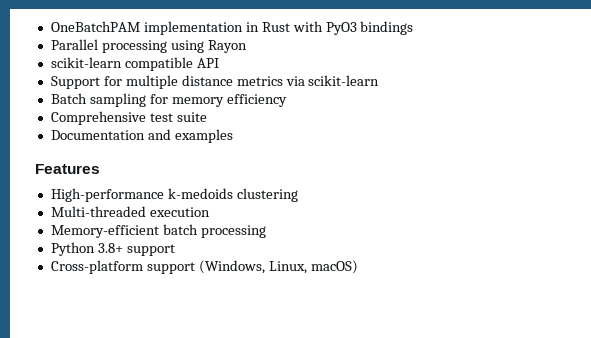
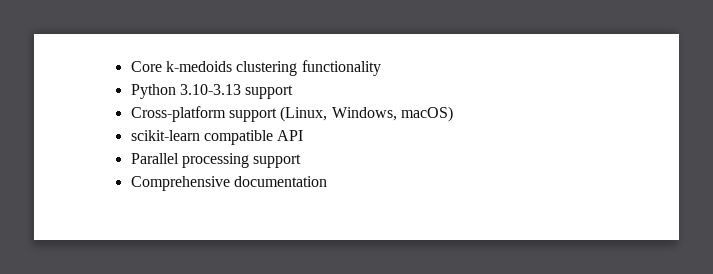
- OneBatchPAM implementation in Rust with PyO3 bindings
- Parallel processing using Rayon
+ Core k-medoids clustering functionality
+ Python 3.10-3.13 support
+ Cross-platform support (Linux, Windows, macOS)
  scikit-learn compatible API
- Support for multiple distance metrics via scikit-learn
- Batch sampling for memory efficiency
- Comprehensive test suite
- Documentation and examples
- Features
- High-performance k-medoids clustering
- Multi-threaded execution
- Memory-efficient batch processing
- Python 3.8+ support
- Cross-platform support (Windows, Linux, macOS)
+ Parallel processing support
+ Comprehensive documentation

